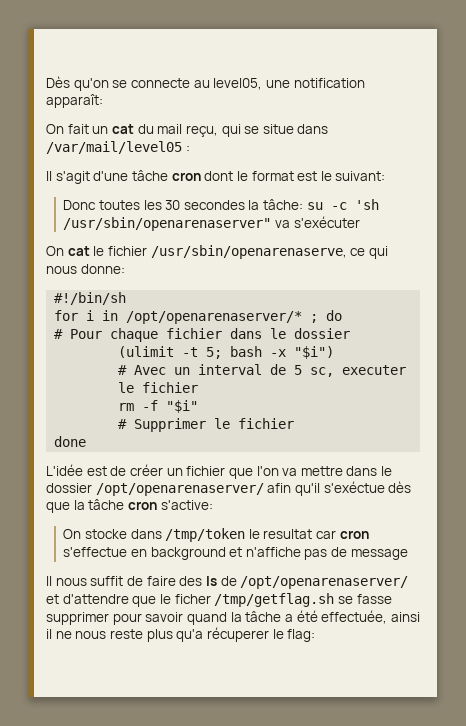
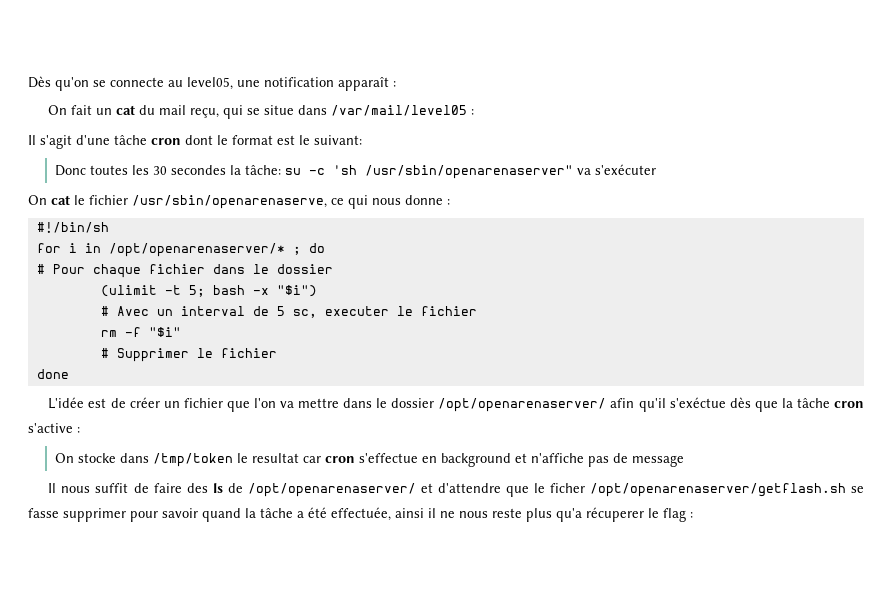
- Dès qu'on se connecte au level05, une notification apparaît:
+ Dès qu'on se connecte au level05, une notification apparaît :
- On cat le fichier /usr/sbin/openarenaserve, ce qui nous donne:
+ On cat le fichier /usr/sbin/openarenaserve, ce qui nous donne :
- L'idée est de créer un fichier que l'on va mettre dans le dossier /opt/openarenaserver/ afin qu'il s'exéctue dès que la tâche cron s'active:
+ L'idée est de créer un fichier que l'on va mettre dans le dossier /opt/openarenaserver/ afin qu'il s'exéctue dès que la tâche cron s'active :
- Il nous suffit de faire des ls de /opt/openarenaserver/ et d'attendre que le ficher /tmp/getflag.sh se fasse supprimer pour savoir quand la tâche a été effectuée, ainsi il ne nous reste plus qu'a récuperer le flag:
+ Il nous suffit de faire des ls de /opt/openarenaserver/ et d'attendre que le ficher /opt/openarenaserver/getflash.sh se fasse supprimer pour savoir quand la tâche a été effectuée, ainsi il ne nous reste plus qu'a récuperer le flag :

